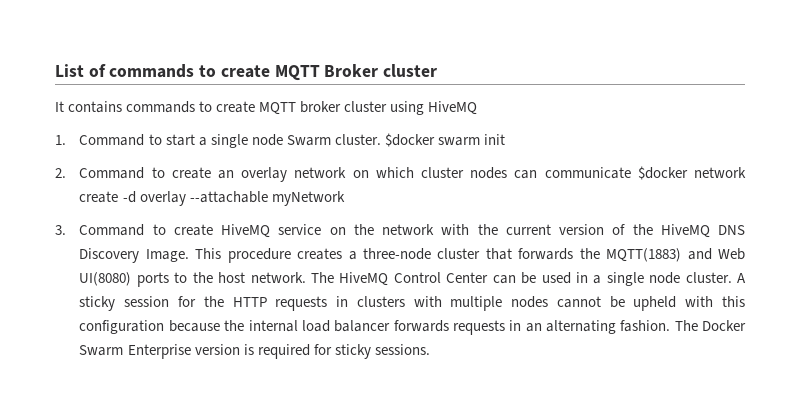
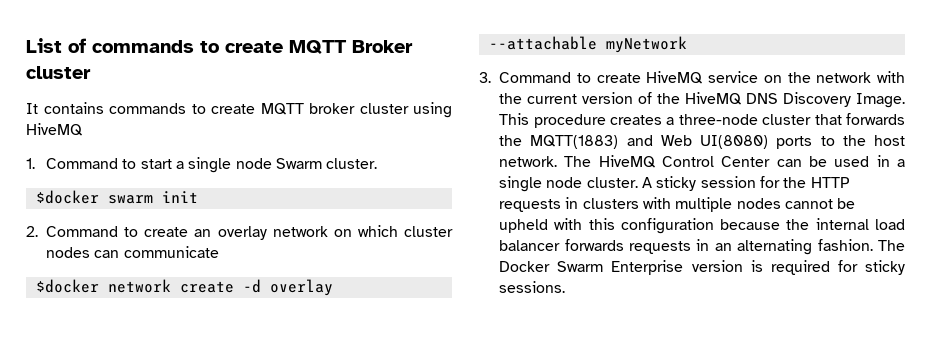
- 1. Command to start a single node Swarm cluster. $docker swarm init
+ 1. Command to start a single node Swarm cluster.
+ $docker swarm init
- 2. Command to create an overlay network on which cluster nodes can communicate $docker network create -d overlay --attachable myNetwork
+ 2. Command to create an overlay network on which cluster nodes can communicate
+ $docker network create -d overlay --attachable myNetwork

